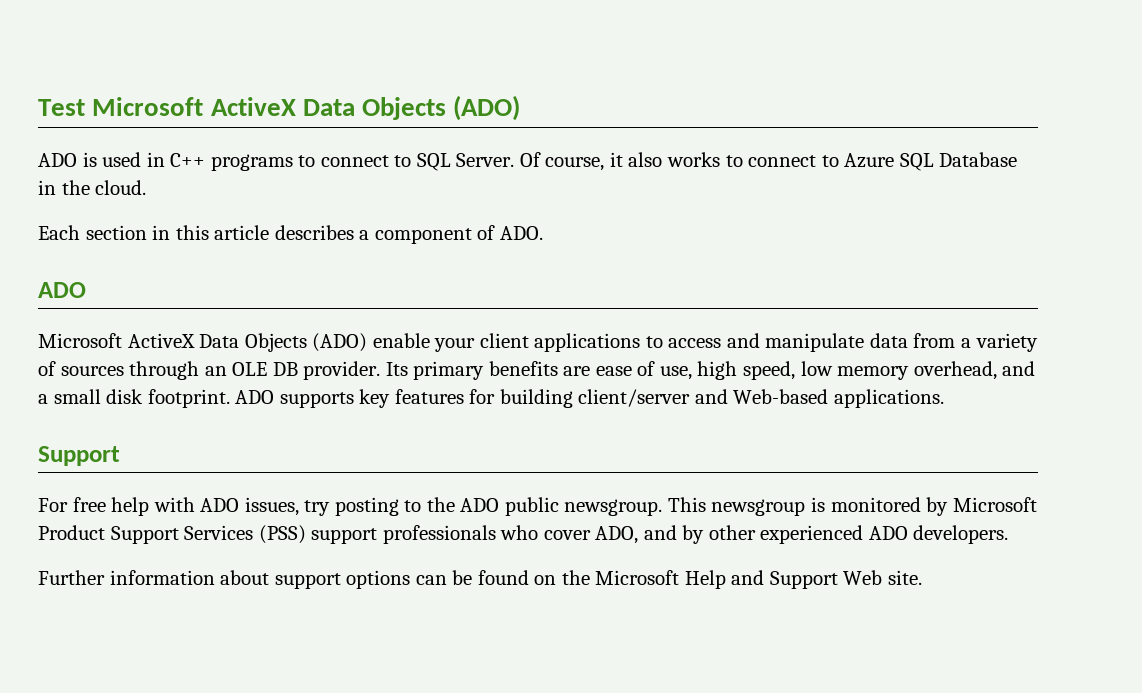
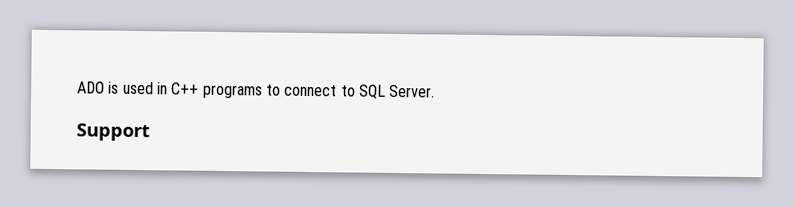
- Test Microsoft ActiveX Data Objects (ADO)
- ADO is used in C++ programs to connect to SQL Server. Of course, it also works to connect to Azure SQL Database in the cloud.
- Each section in this article describes a component of ADO.
- ADO
- Microsoft ActiveX Data Objects (ADO) enable your client applications to access and manipulate data from a variety of sources through an OLE DB provider. Its primary benefits are ease of use, high speed, low memory overhead, and a small disk footprint. ADO supports key features for building client/server and Web-based applications.
+ ADO is used in C++ programs to connect to SQL Server.
  Support
- For free help with ADO issues, try posting to the ADO public newsgroup. This newsgroup is monitored by Microsoft Product Support Services (PSS) support professionals who cover ADO, and by other experienced ADO developers.
- Further information about support options can be found on the Microsoft Help and Support Web site.

